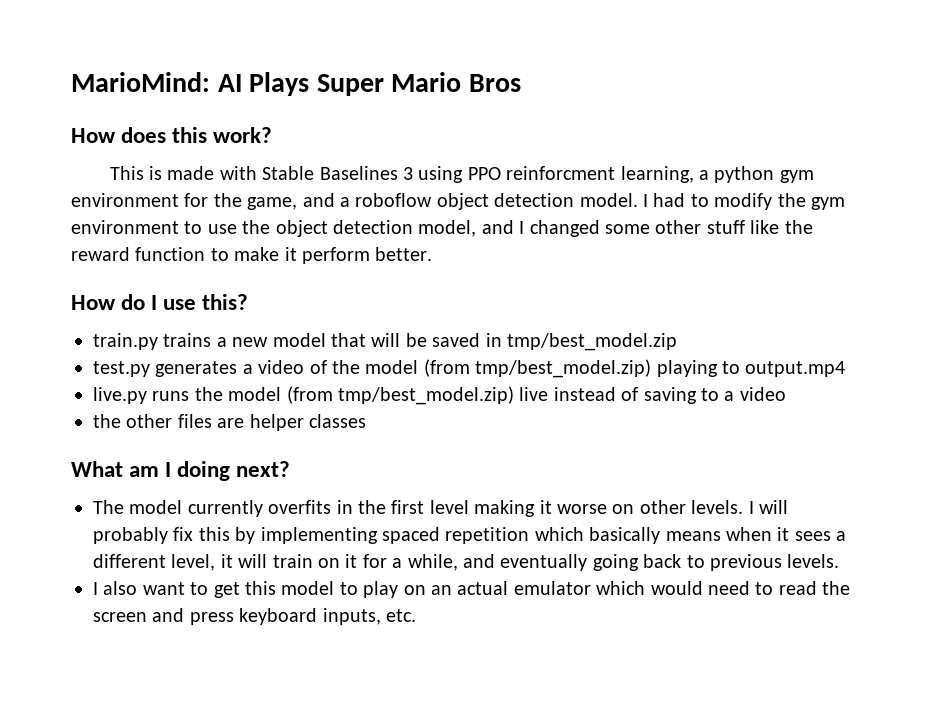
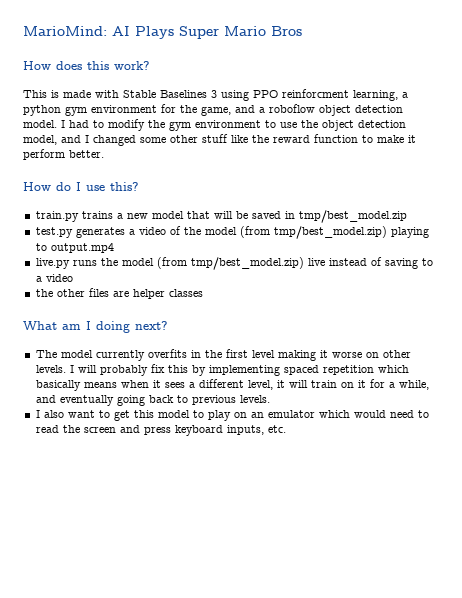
- I also want to get this model to play on an actual emulator which would need to read the screen and press keyboard inputs, etc.
+ I also want to get this model to play on an emulator which would need to read the screen and press keyboard inputs, etc.

